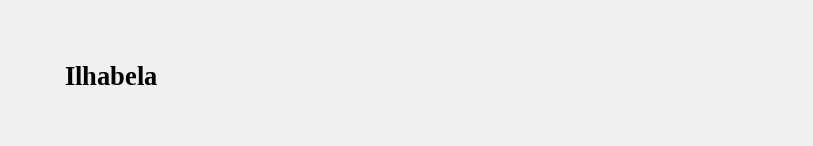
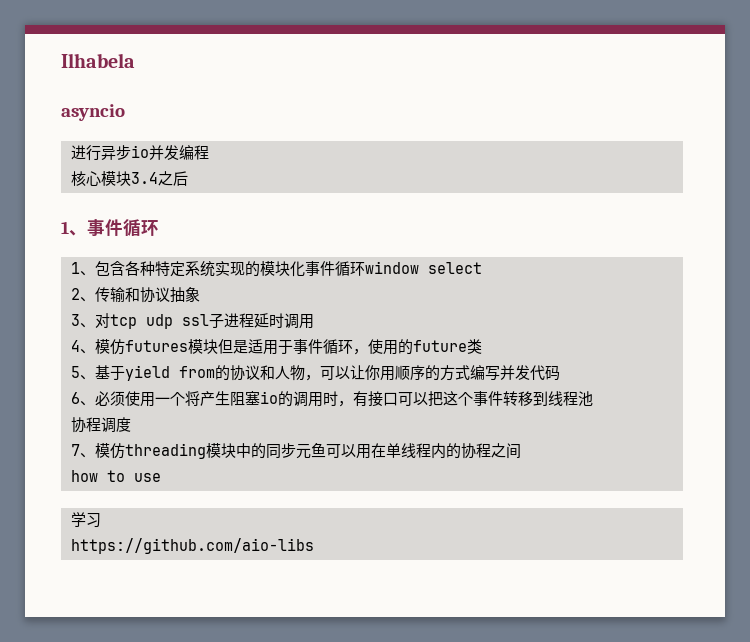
+ asyncio
+ 进行异步io并发编程
+ 核心模块3.4之后
+ 1、事件循环
+ 1、包含各种特定系统实现的模块化事件循环window select
+ 2、传输和协议抽象
+ 3、对tcp udp ssl子进程延时调用
+ 4、模仿futures模块但是适用于事件循环，使用的future类
+ 5、基于yield from的协议和人物，可以让你用顺序的方式编写并发代码
+ 6、必须使用一个将产生阻塞io的调用时，有接口可以把这个事件转移到线程池
+ 协程调度
+ 7、模仿threading模块中的同步元鱼可以用在单线程内的协程之间
+ how to use
+ 学习
+ https://github.com/aio-libs

